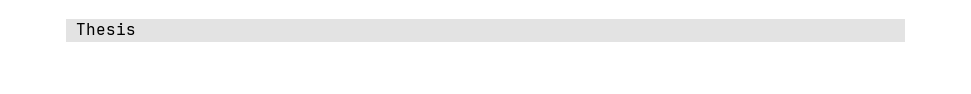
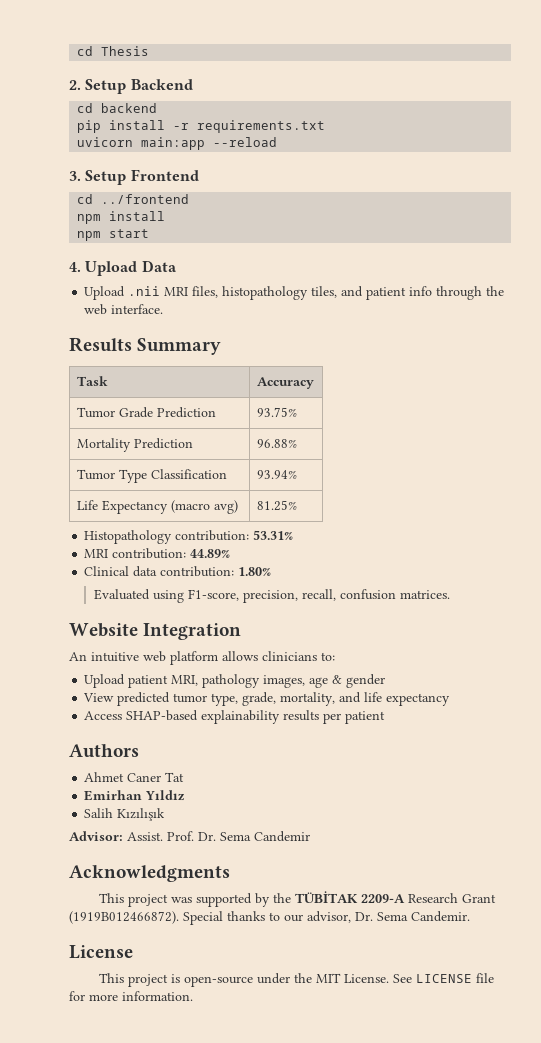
- Thesis
+ cd Thesis
+ 2. Setup Backend
+ cd backend
+ pip install -r requirements.txt
+ uvicorn main:app --reload
+ 3. Setup Frontend
+ cd ../frontend
+ npm install
+ npm start
+ 4. Upload Data
+ Upload .nii MRI files, histopathology tiles, and patient info through the web interface.
+ Results Summary
+ Task | Accuracy
+ Tumor Grade Prediction | 93.75%
+ Mortality Prediction | 96.88%
+ Tumor Type Classification | 93.94%
+ Life Expectancy (macro avg) | 81.25%
+ Histopathology contribution: 53.31%
+ MRI contribution: 44.89%
+ Clinical data contribution: 1.80%
+ Evaluated using F1-score, precision, recall, confusion matrices.
+ Website Integration
+ An intuitive web platform allows clinicians to:
+ Upload patient MRI, pathology images, age & gender
+ View predicted tumor type, grade, mortality, and life expectancy
+ Access SHAP-based explainability results per patient
+ Authors
+ Ahmet Caner Tat
+ Emirhan Yıldız
+ Salih Kızılışık
+ Advisor: Assist. Prof. Dr. Sema Candemir
+ Acknowledgments
+ This project was supported by the TÜBİTAK 2209-A Research Grant (1919B012466872). Special thanks to our advisor, Dr. Sema Candemir.
+ License
+ This project is open-source under the MIT License. See LICENSE file for more information.

